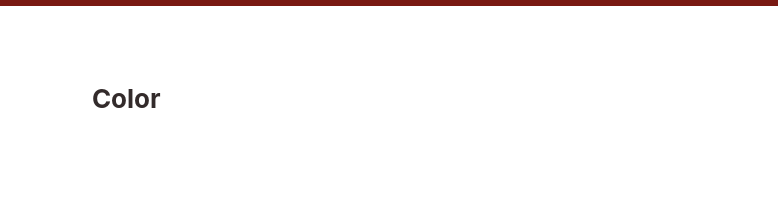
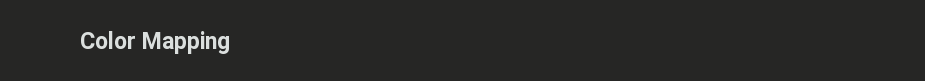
- Color
+ Color Mapping

